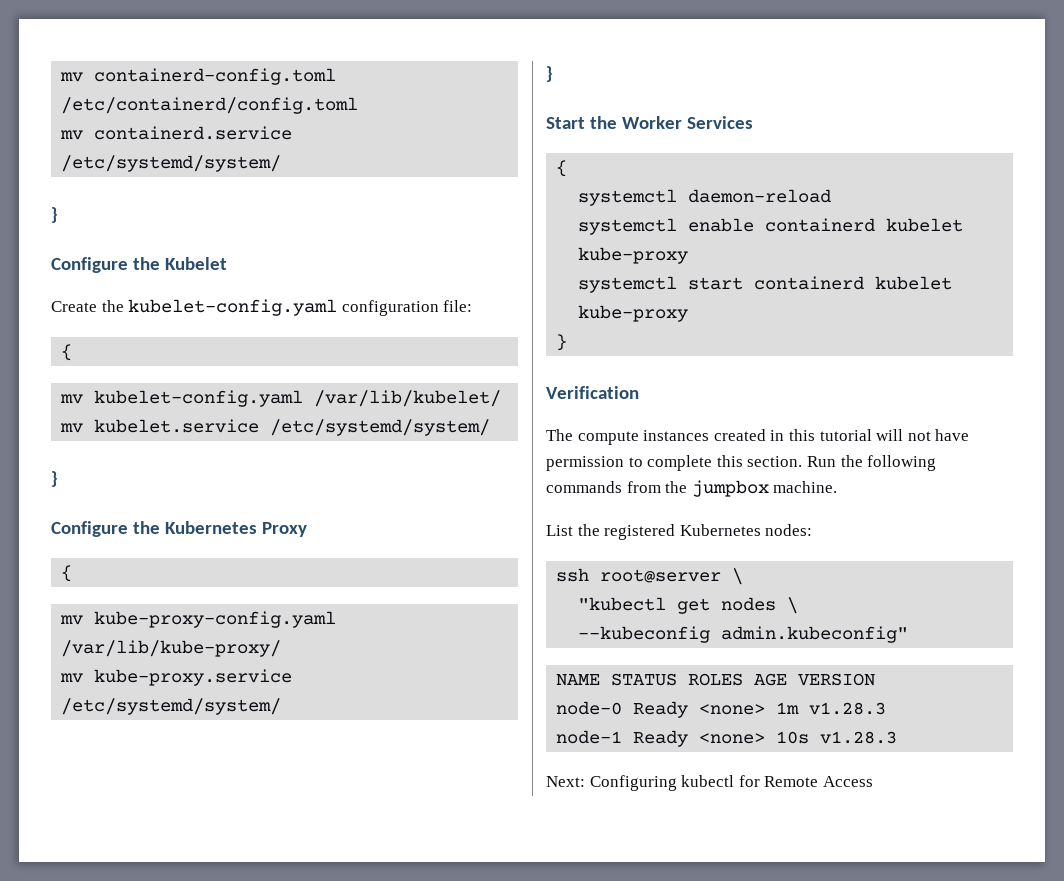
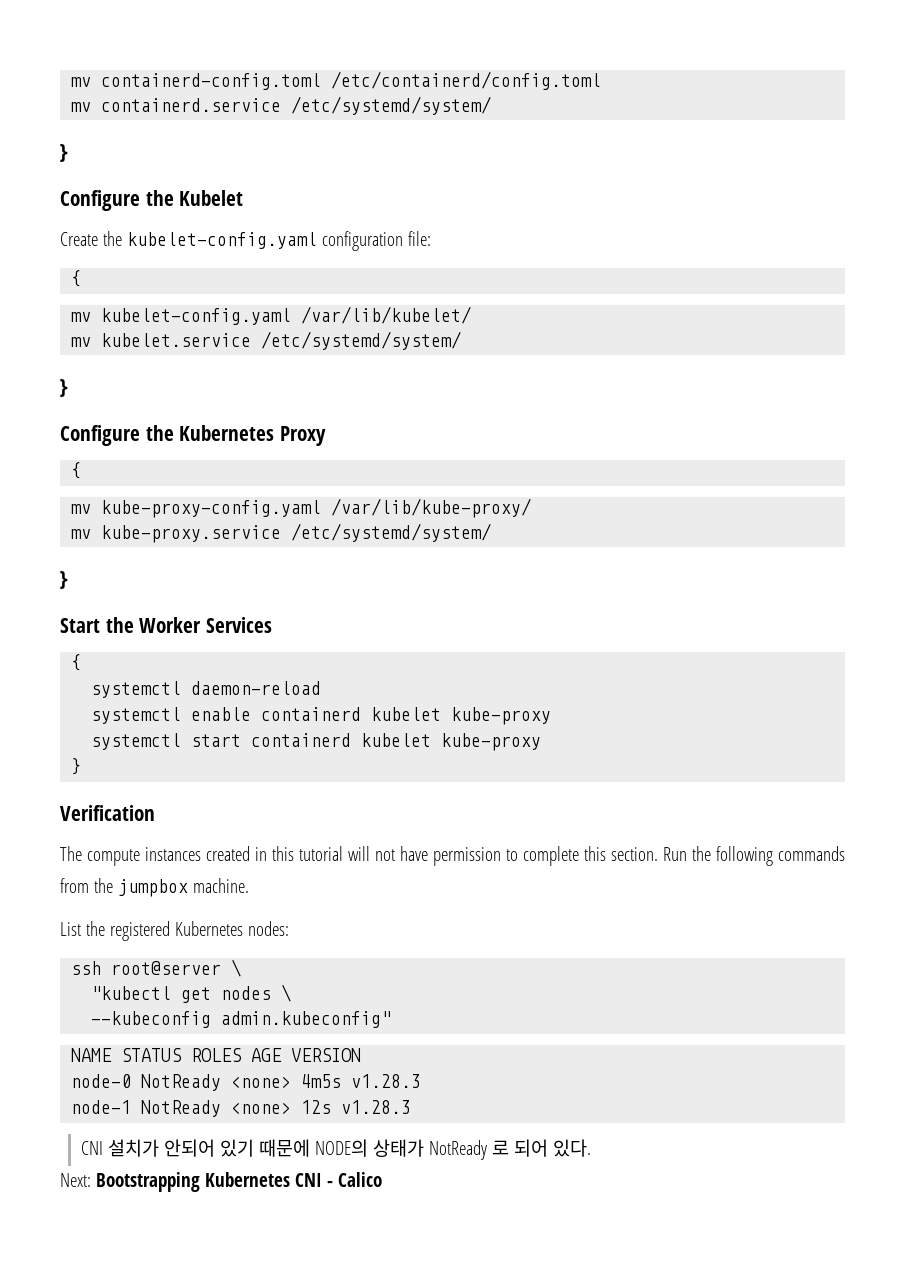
- node-0 Ready <none> 1m v1.28.3
+ node-0 NotReady <none> 4m5s v1.28.3
- node-1 Ready <none> 10s v1.28.3
- Next: Configuring kubectl for Remote Access
+ node-1 NotReady <none> 12s v1.28.3
+ CNI 설치가 안되어 있기 때문에 NODE의 상태가 NotReady 로 되어 있다.
+ Next: Bootstrapping Kubernetes CNI - Calico

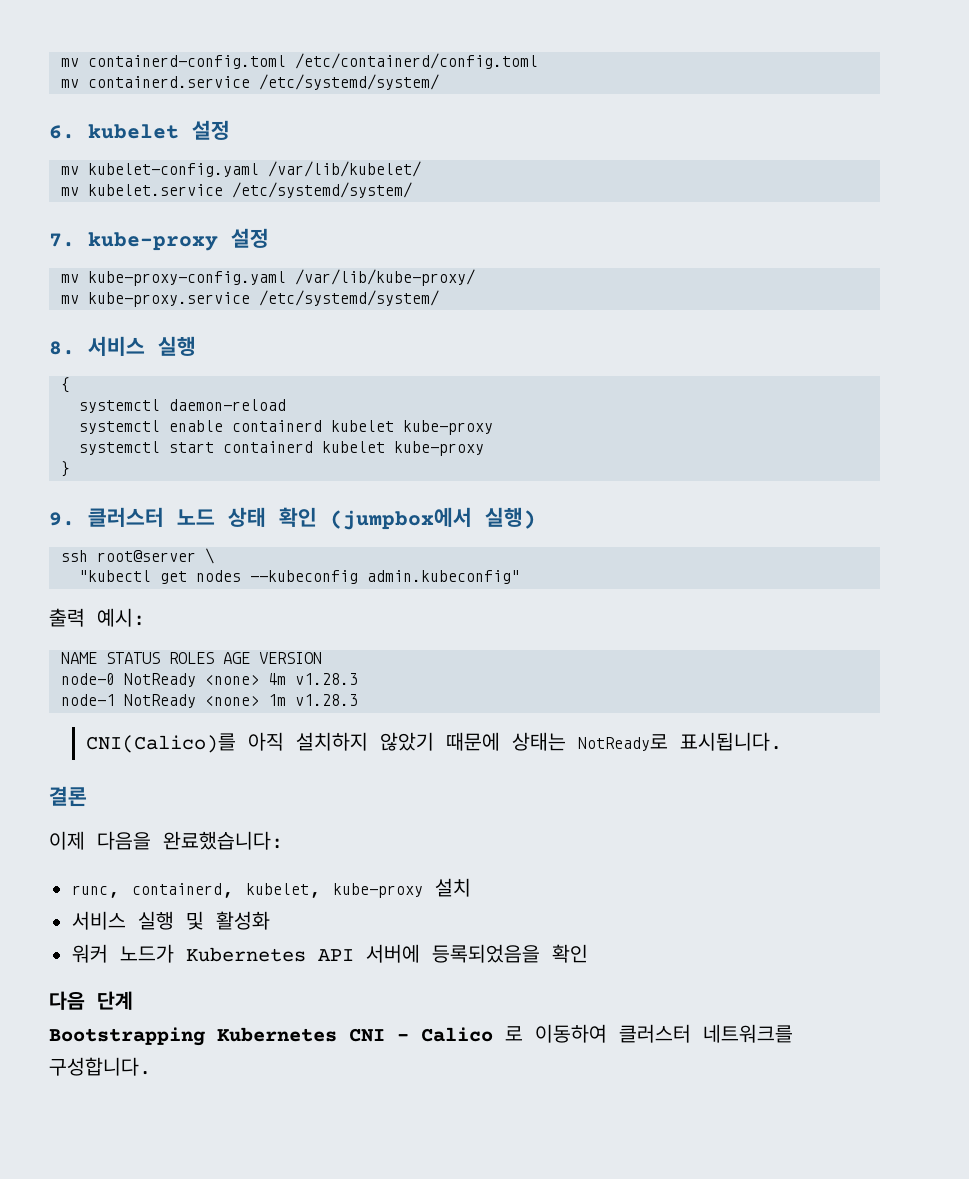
  mv containerd.service /etc/systemd/system/
- }
- Configure the Kubelet
- Create the kubelet-config.yaml configuration file:
- {
+ 6. kubelet 설정
  mv kubelet.service /etc/systemd/system/
- }
- Configure the Kubernetes Proxy
- {
+ 7. kube-proxy 설정
  mv kube-proxy.service /etc/systemd/system/
- }
- Start the Worker Services
+ 8. 서비스 실행
- Verification
- The compute instances created in this tutorial will not have permission to complete this section. Run the following commands from the jumpbox machine.
- List the registered Kubernetes nodes:
+ 9. 클러스터 노드 상태 확인 (jumpbox에서 실행)
- "kubectl get nodes \
- --kubeconfig admin.kubeconfig"
+ "kubectl get nodes --kubeconfig admin.kubeconfig"
+ 출력 예시:
- node-0 NotReady <none> 4m5s v1.28.3
+ node-0 NotReady <none> 4m v1.28.3
- node-1 NotReady <none> 12s v1.28.3
- CNI 설치가 안되어 있기 때문에 NODE의 상태가 NotReady 로 되어 있다.
- Next: Bootstrapping Kubernetes CNI - Calico
+ node-1 NotReady <none> 1m v1.28.3
+ CNI(Calico)를 아직 설치하지 않았기 때문에 상태는 NotReady로 표시됩니다.
+ 결론
+ 이제 다음을 완료했습니다:
+ runc, containerd, kubelet, kube-proxy 설치
+ 서비스 실행 및 활성화
+ 워커 노드가 Kubernetes API 서버에 등록되었음을 확인
+ 다음 단계
+ Bootstrapping Kubernetes CNI - Calico 로 이동하여 클러스터 네트워크를 구성합니다.

